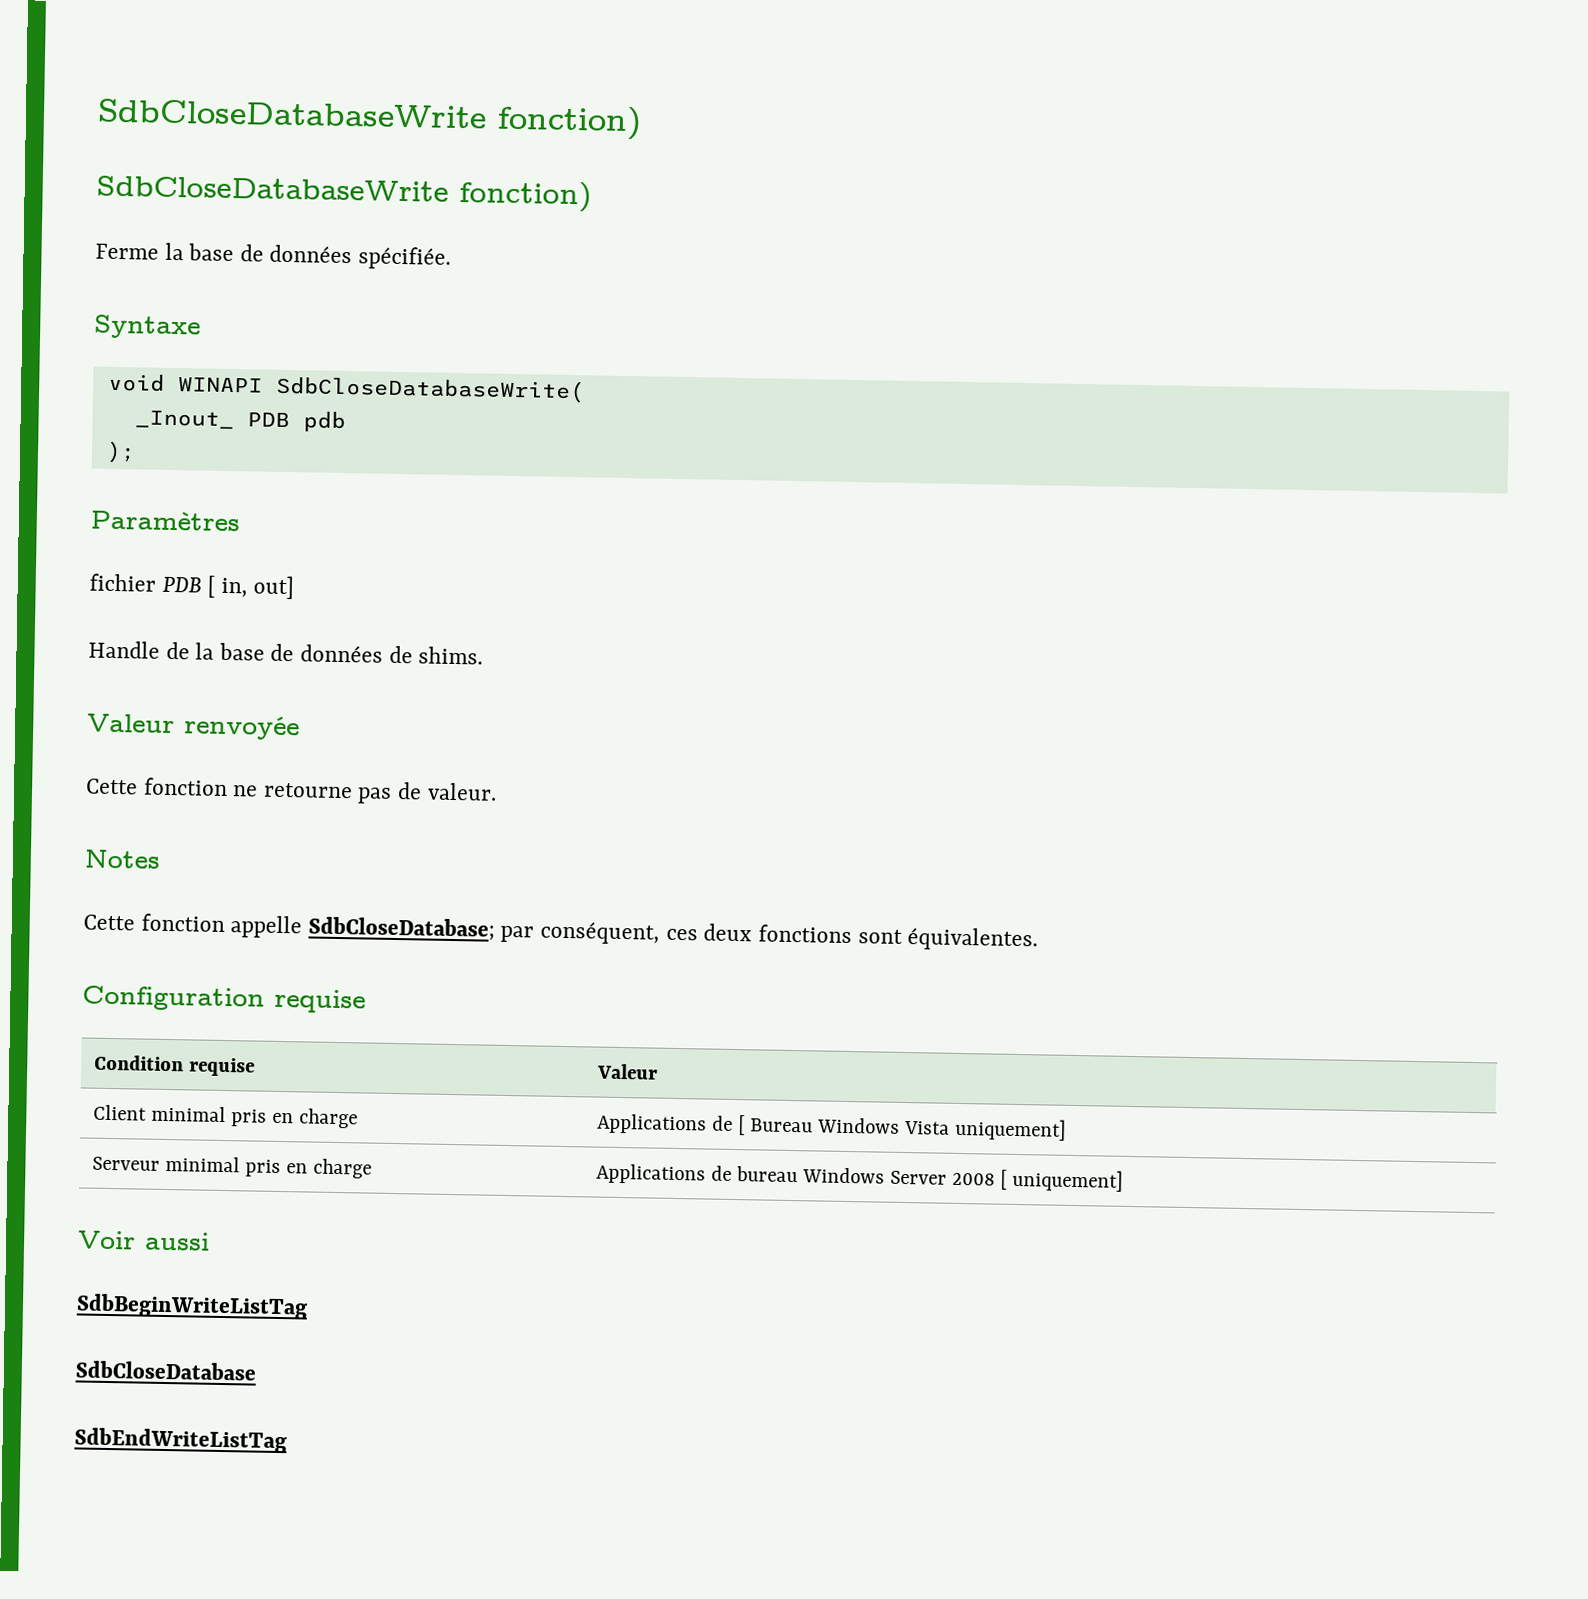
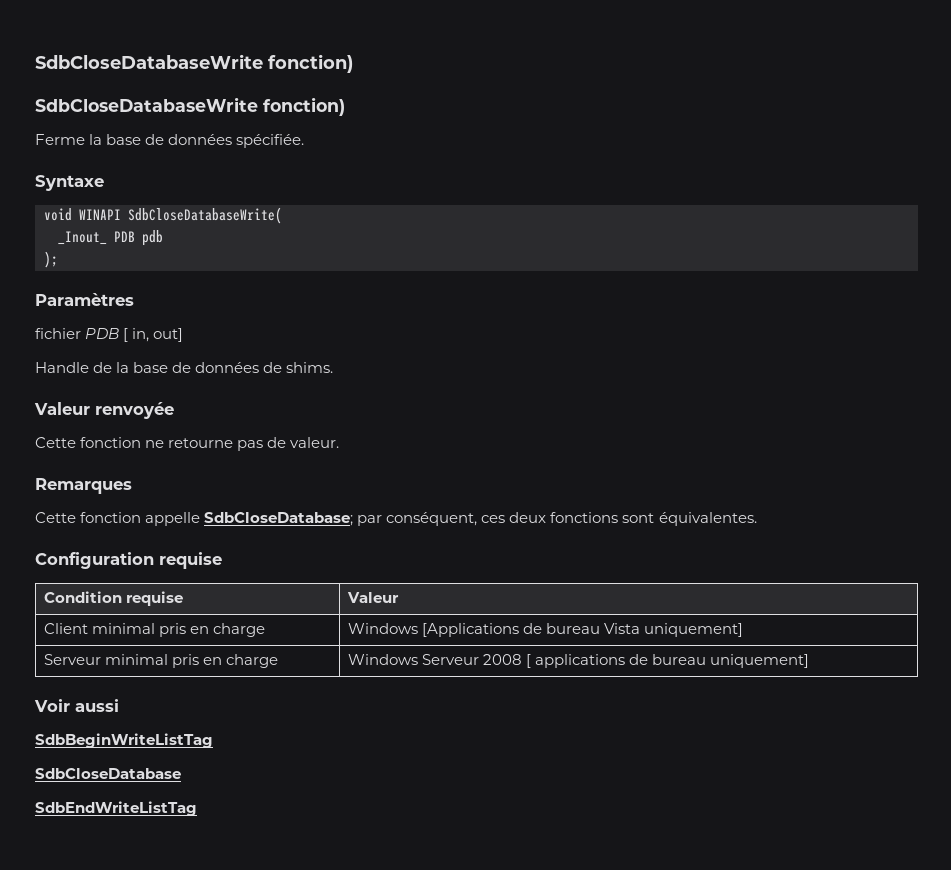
- Notes
+ Remarques
- Client minimal pris en charge | Applications de [ Bureau Windows Vista uniquement]
+ Client minimal pris en charge | Windows [Applications de bureau Vista uniquement]
- Serveur minimal pris en charge | Applications de bureau Windows Server 2008 [ uniquement]
+ Serveur minimal pris en charge | Windows Serveur 2008 [ applications de bureau uniquement]

